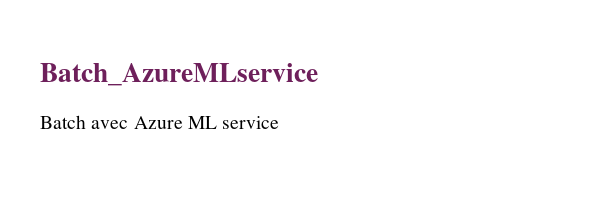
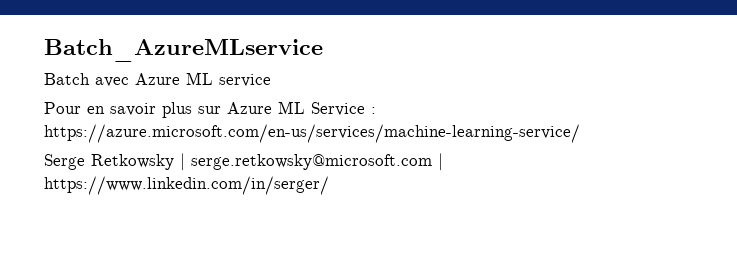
+ Pour en savoir plus sur Azure ML Service : https://azure.microsoft.com/en-us/services/machine-learning-service/
+ Serge Retkowsky | serge.retkowsky@microsoft.com | https://www.linkedin.com/in/serger/

